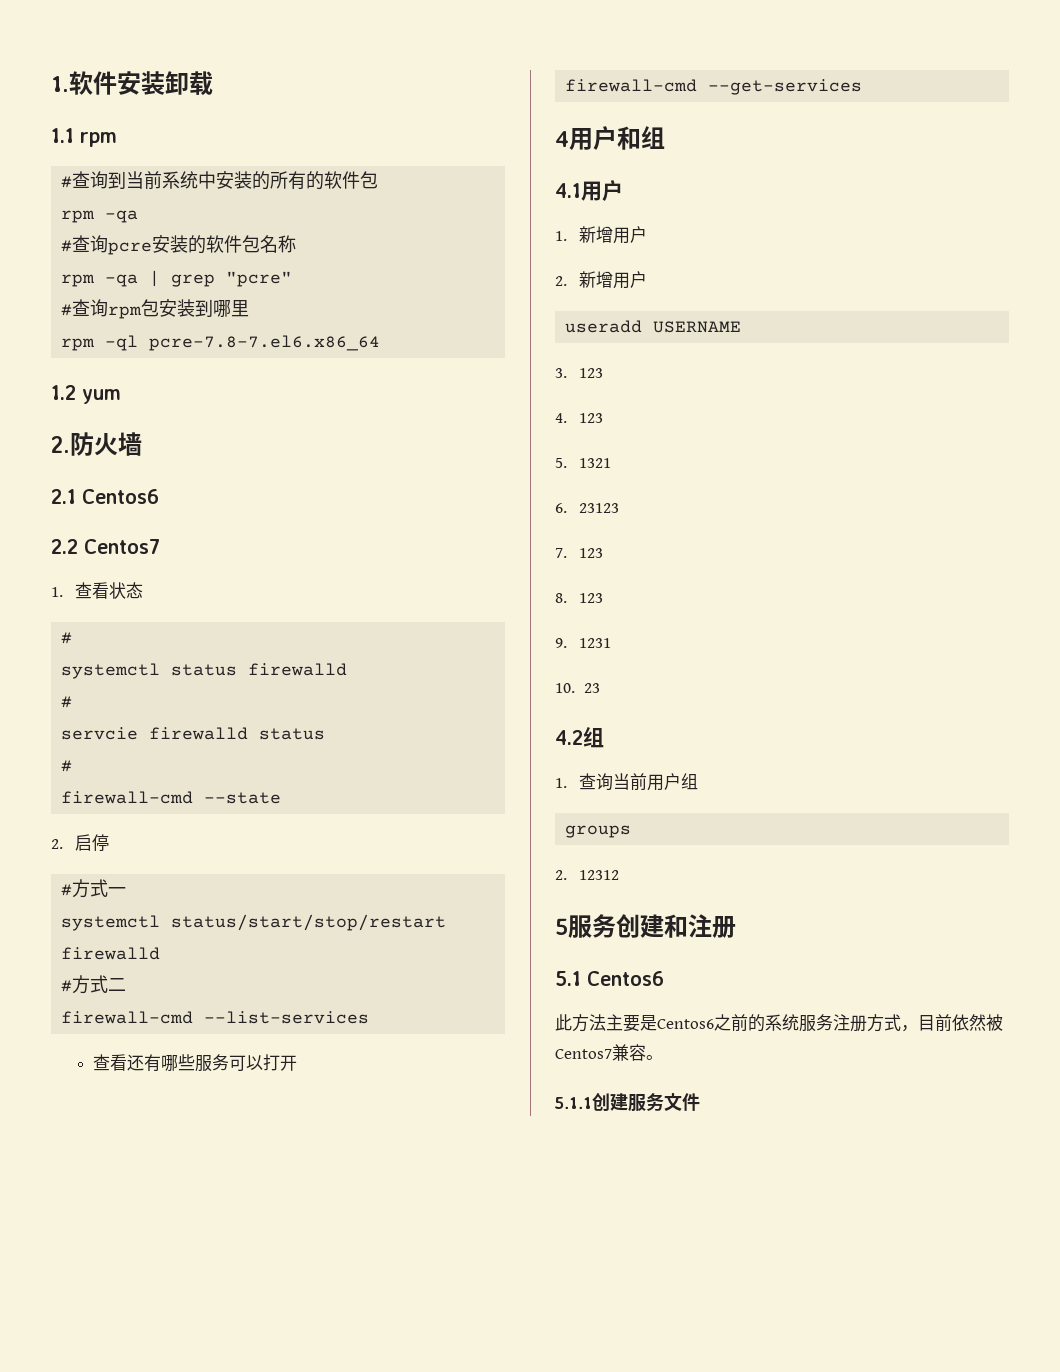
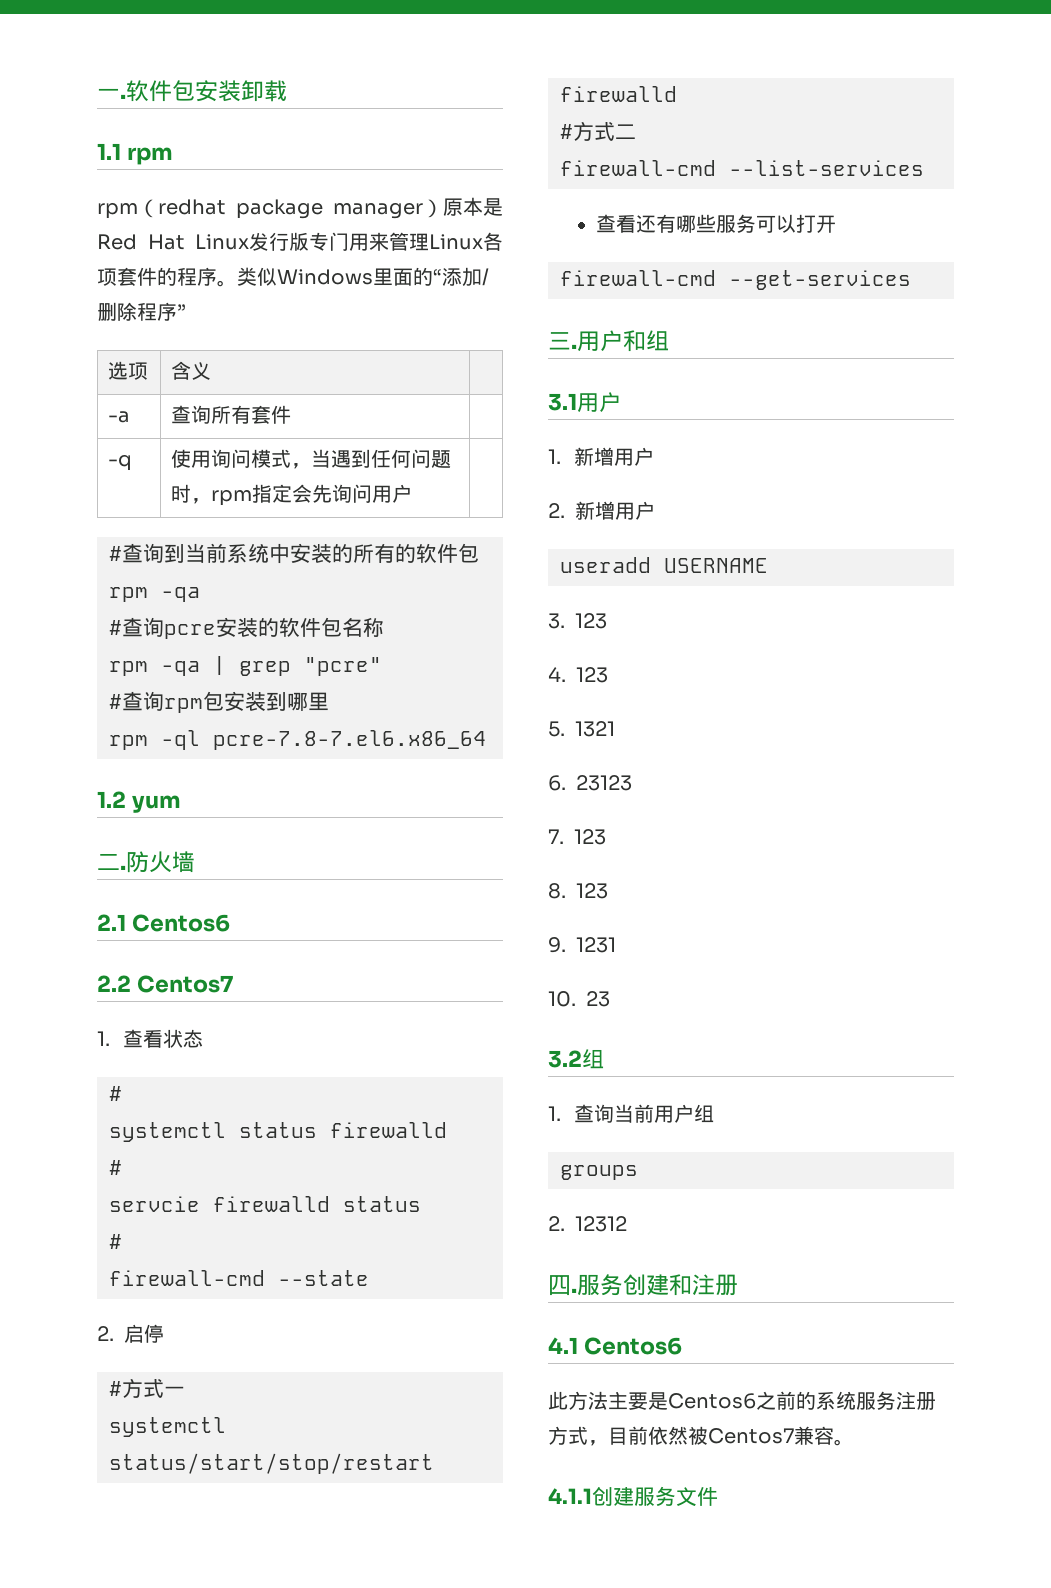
- 1.软件安装卸载
+ 一.软件包安装卸载
+ rpm（redhat package manager）原本是Red Hat Linux发行版专门用来管理Linux各项套件的程序。类似Windows里面的“添加/删除程序”
+ 选项 | 含义 |
+ -a | 查询所有套件 |
+ -q | 使用询问模式，当遇到任何问题时，rpm指定会先询问用户 |
- 2.防火墙
+ 二.防火墙
- 4用户和组
+ 三.用户和组
- 4.1用户
+ 3.1用户
- 4.2组
+ 3.2组
- 5服务创建和注册
+ 四.服务创建和注册
- 5.1 Centos6
+ 4.1 Centos6
- 5.1.1创建服务文件
+ 4.1.1创建服务文件

